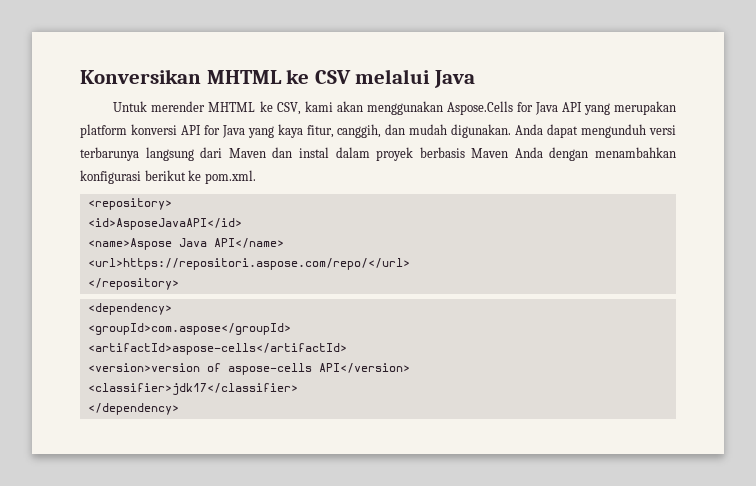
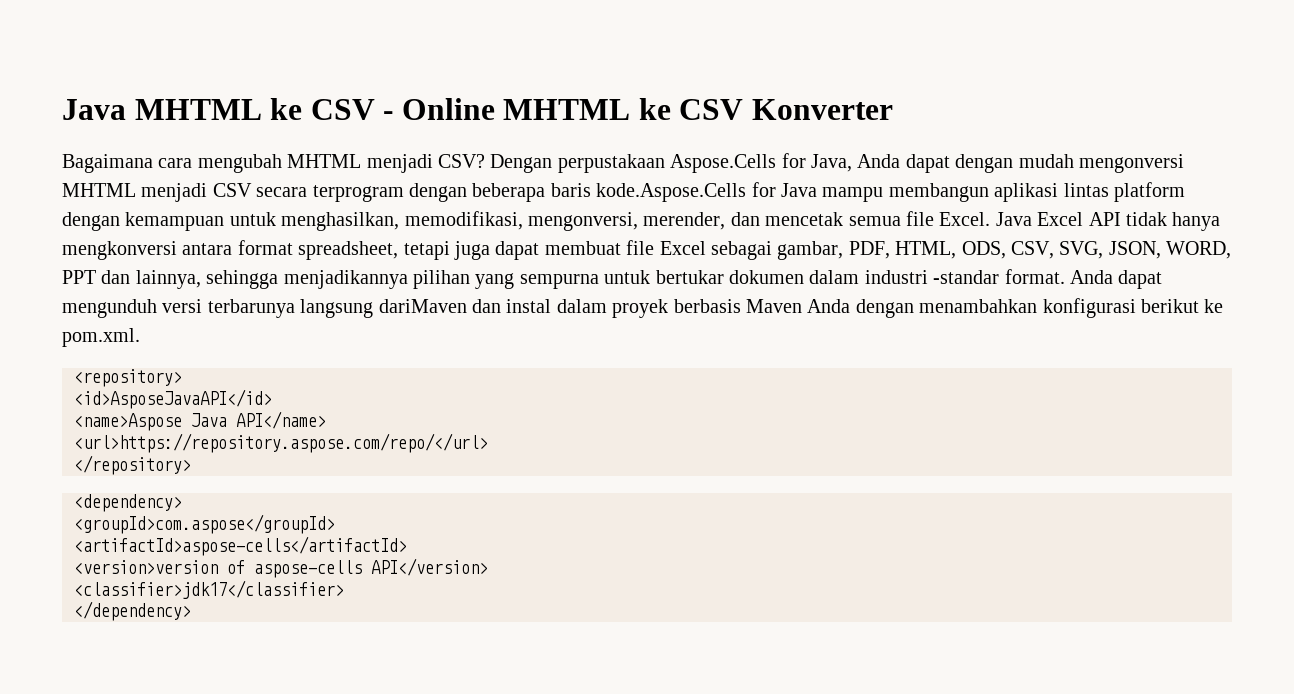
- Konversikan MHTML ke CSV melalui Java
- Untuk merender MHTML ke CSV, kami akan menggunakan Aspose.Cells for Java API yang merupakan platform konversi API for Java yang kaya fitur, canggih, dan mudah digunakan.
+ Java MHTML ke CSV - Online MHTML ke CSV Konverter
+ Bagaimana cara mengubah MHTML menjadi CSV? Dengan perpustakaan Aspose.Cells for Java, Anda dapat dengan mudah mengonversi MHTML menjadi CSV secara terprogram dengan beberapa baris kode.Aspose.Cells for Java mampu membangun aplikasi lintas platform dengan kemampuan untuk menghasilkan, memodifikasi, mengonversi, merender, dan mencetak semua file Excel. Java Excel API tidak hanya mengkonversi antara format spreadsheet, tetapi juga dapat membuat file Excel sebagai gambar, PDF, HTML, ODS, CSV, SVG, JSON, WORD, PPT dan lainnya, sehingga menjadikannya pilihan yang sempurna untuk bertukar dokumen dalam industri -standar format.
- Anda dapat mengunduh versi terbarunya langsung dari Maven dan instal dalam proyek berbasis Maven Anda dengan menambahkan konfigurasi berikut ke pom.xml.
+ Anda dapat mengunduh versi terbarunya langsung dariMaven dan instal dalam proyek berbasis Maven Anda dengan menambahkan konfigurasi berikut ke pom.xml.
- <url>https://repositori.aspose.com/repo/</url>
+ <url>https://repository.aspose.com/repo/</url>

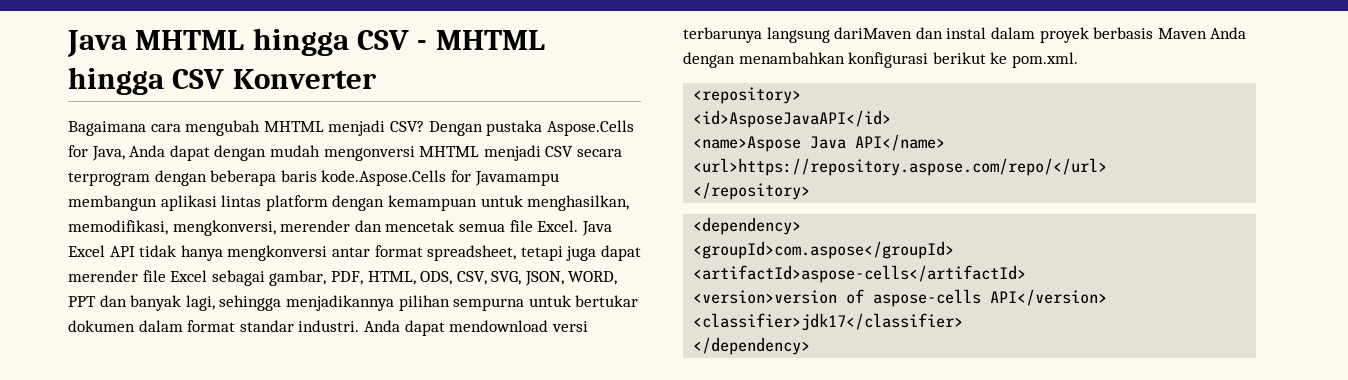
- Java MHTML ke CSV - Online MHTML ke CSV Konverter
+ Java MHTML hingga CSV - MHTML hingga CSV Konverter
- Dengan perpustakaan Aspose.Cells for Java, Anda dapat dengan mudah mengonversi MHTML menjadi CSV secara terprogram dengan beberapa baris kode.Aspose.Cells for Java mampu membangun aplikasi lintas platform dengan kemampuan untuk menghasilkan, memodifikasi, mengonversi, merender, dan mencetak semua file Excel.
+ Dengan pustaka Aspose.Cells for Java, Anda dapat dengan mudah mengonversi MHTML menjadi CSV secara terprogram dengan beberapa baris kode.Aspose.Cells for Javamampu membangun aplikasi lintas platform dengan kemampuan untuk menghasilkan, memodifikasi, mengkonversi, merender dan mencetak semua file Excel.
- Java Excel API tidak hanya mengkonversi antara format spreadsheet, tetapi juga dapat membuat file Excel sebagai gambar, PDF, HTML, ODS, CSV, SVG, JSON, WORD, PPT dan lainnya, sehingga menjadikannya pilihan yang sempurna untuk bertukar dokumen dalam industri -standar format. Anda dapat mengunduh versi terbarunya langsung dariMaven dan instal dalam proyek berbasis Maven Anda dengan menambahkan konfigurasi berikut ke pom.xml.
+ Java Excel API tidak hanya mengkonversi antar format spreadsheet, tetapi juga dapat merender file Excel sebagai gambar, PDF, HTML, ODS, CSV, SVG, JSON, WORD, PPT dan banyak lagi, sehingga menjadikannya pilihan sempurna untuk bertukar dokumen dalam format standar industri. Anda dapat mendownload versi terbarunya langsung dariMaven dan instal dalam proyek berbasis Maven Anda dengan menambahkan konfigurasi berikut ke pom.xml.

